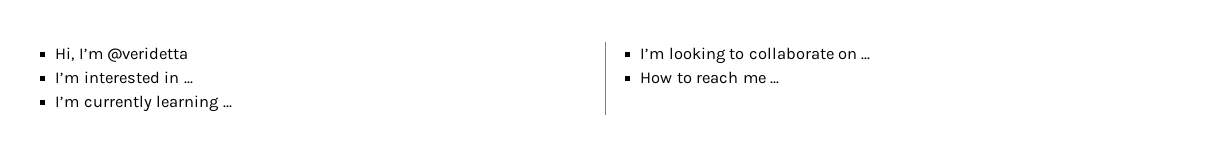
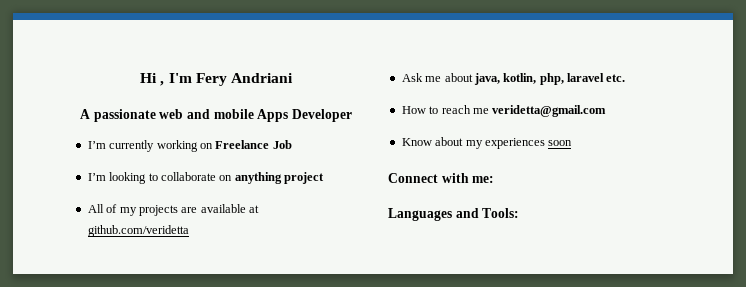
- Hi, I’m @veridetta
- I’m interested in ...
- I’m currently learning ...
+ Hi , I'm Fery Andriani
+ A passionate web and mobile Apps Developer
+ I’m currently working on Freelance Job
- I’m looking to collaborate on ...
- How to reach me ...
+ I’m looking to collaborate on anything project
+ All of my projects are available at github.com/veridetta
+ Ask me about java, kotlin, php, laravel etc.
+ How to reach me veridetta@gmail.com
+ Know about my experiences soon
+ Connect with me:
+ Languages and Tools:

